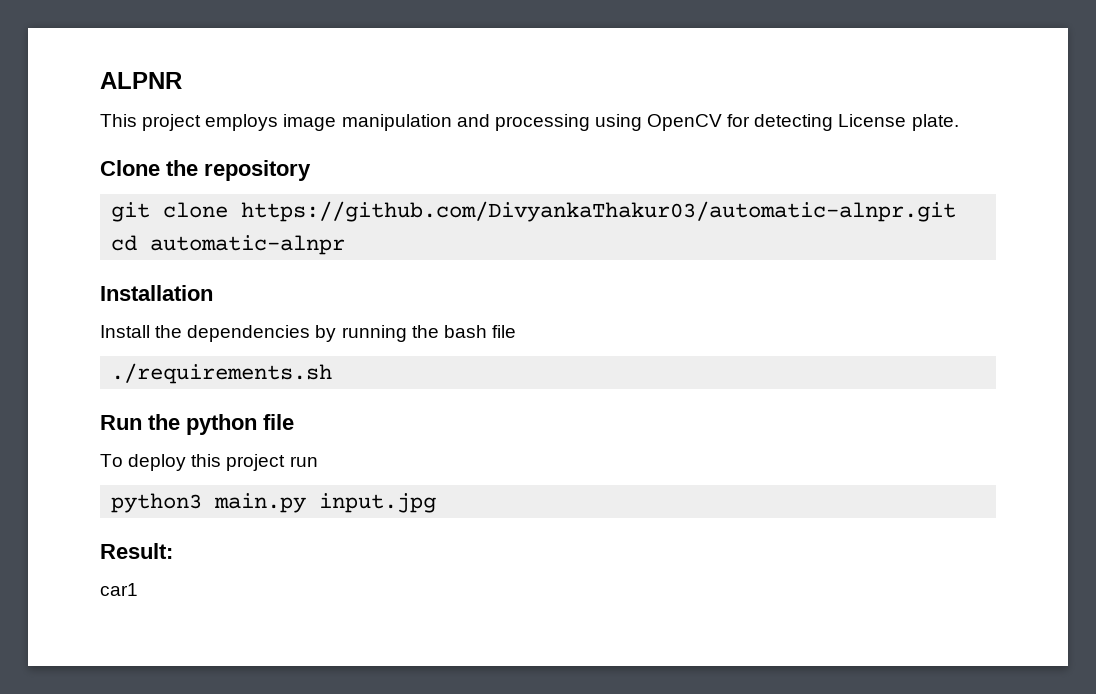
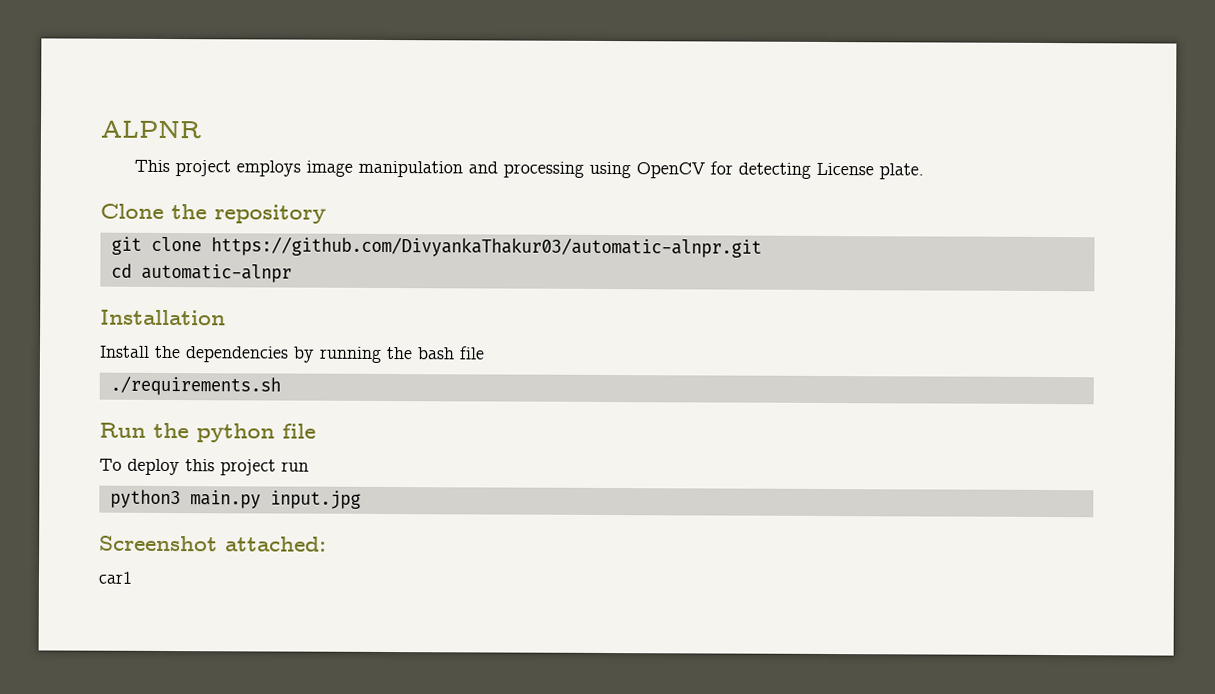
- Result:
+ Screenshot attached:

